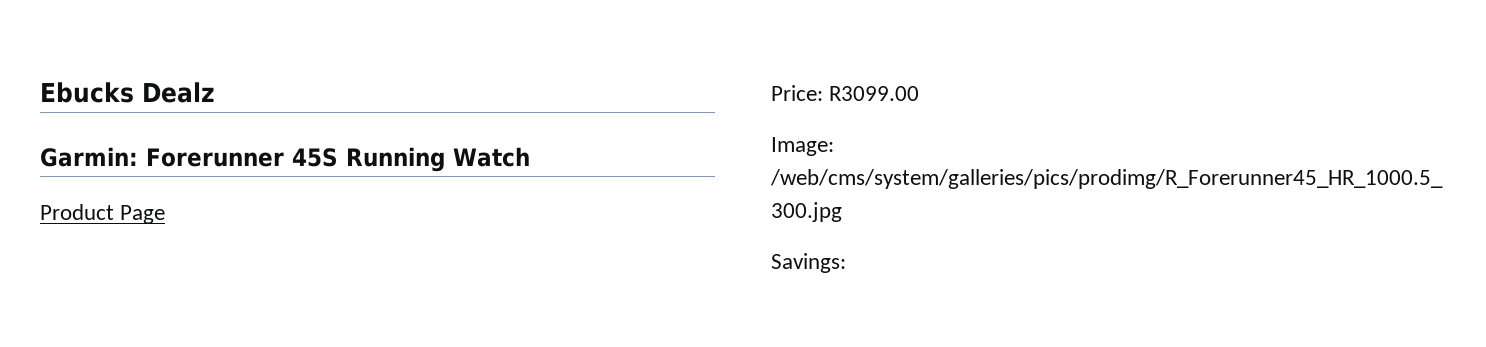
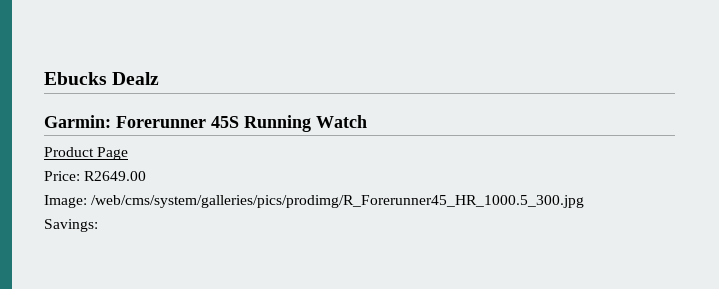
- Price: R3099.00
+ Price: R2649.00

